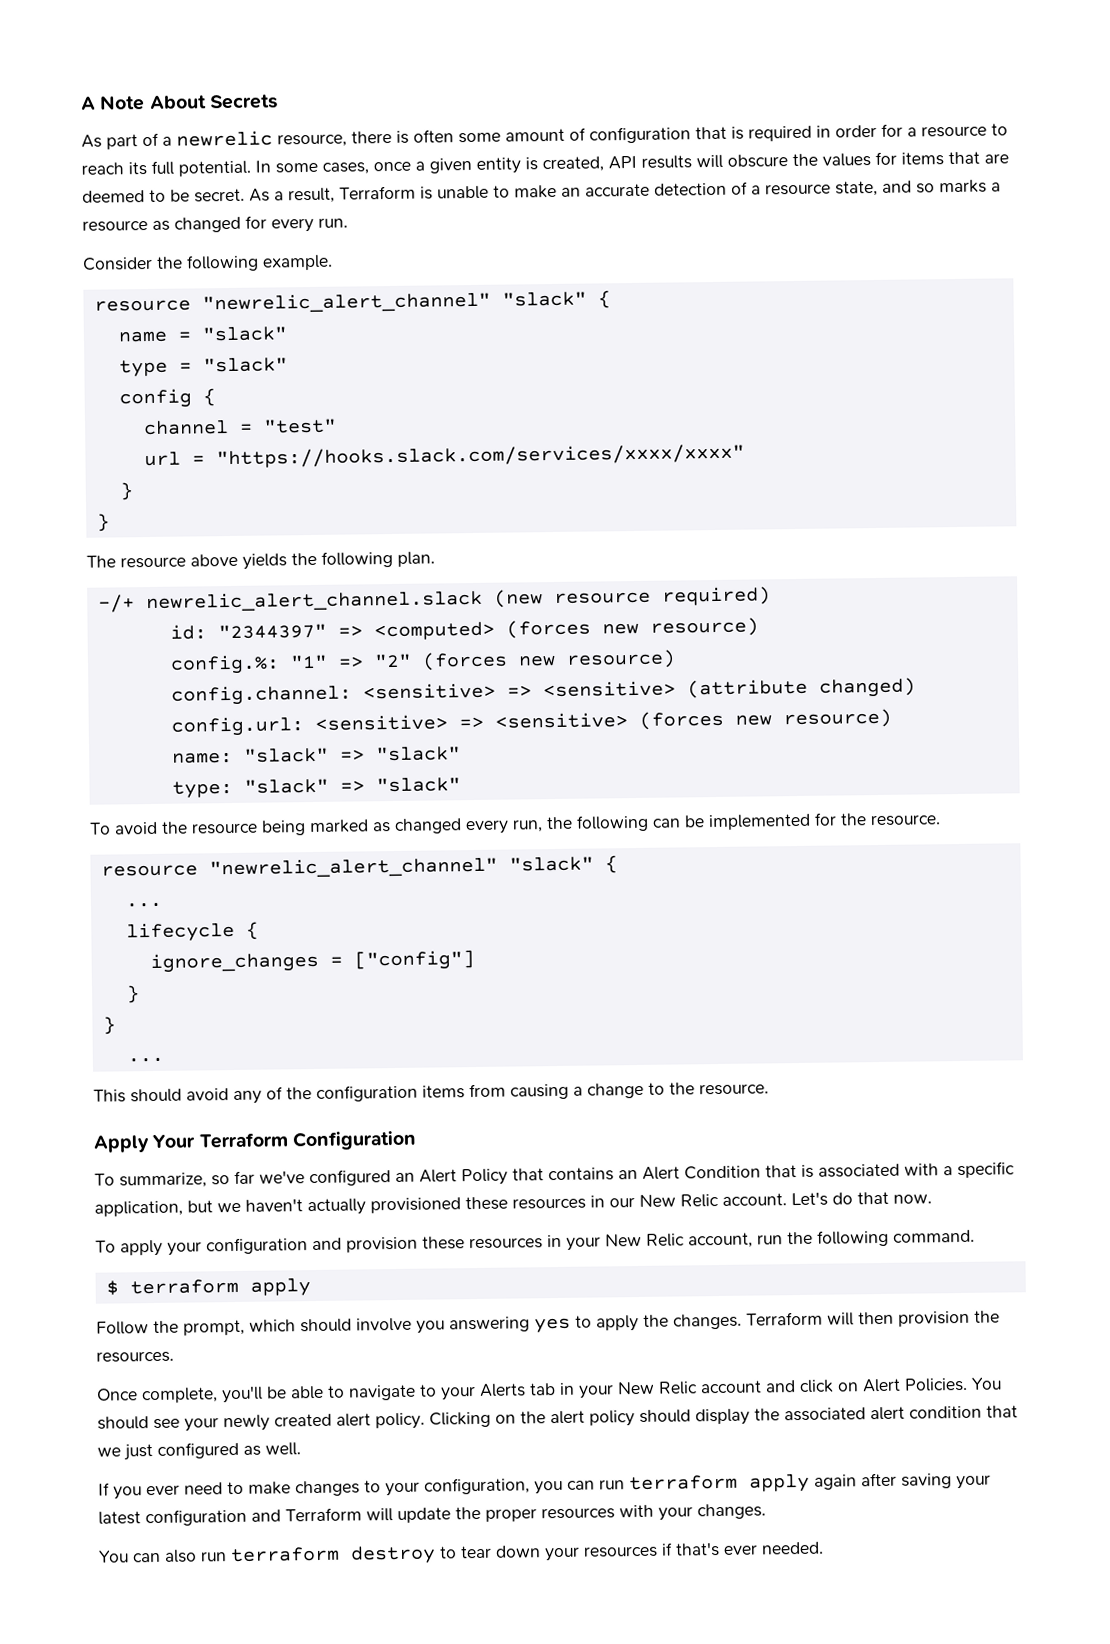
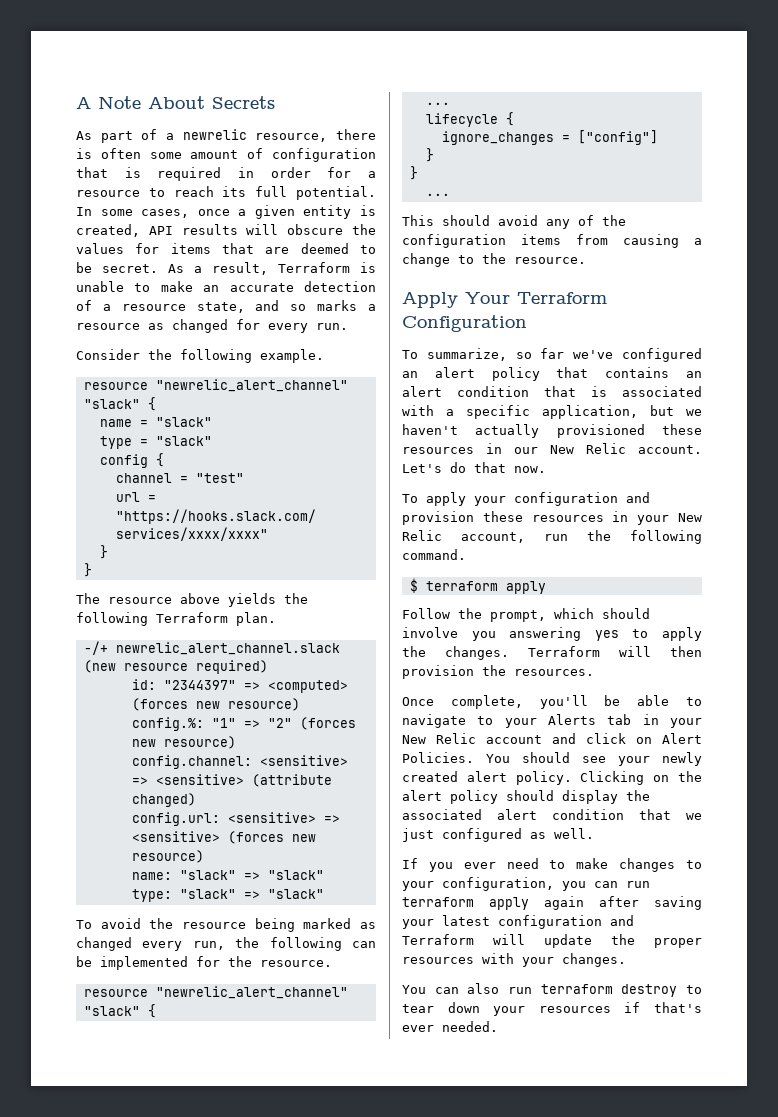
- The resource above yields the following plan.
+ The resource above yields the following Terraform plan.
- To summarize, so far we've configured an Alert Policy that contains an Alert Condition that is associated with a specific application, but we haven't actually provisioned these resources in our New Relic account.
+ To summarize, so far we've configured an alert policy that contains an alert condition that is associated with a specific application, but we haven't actually provisioned these resources in our New Relic account.

